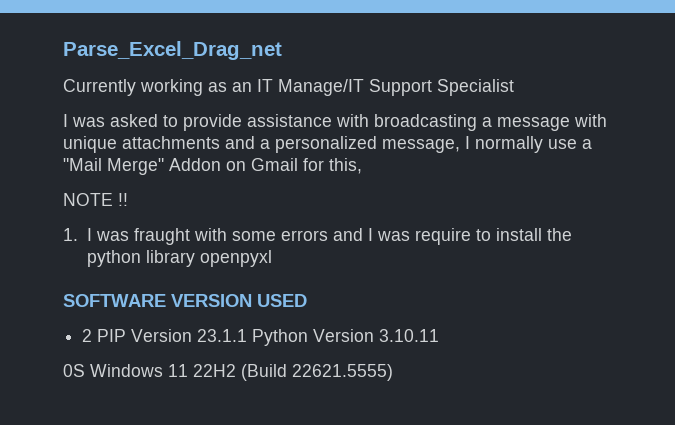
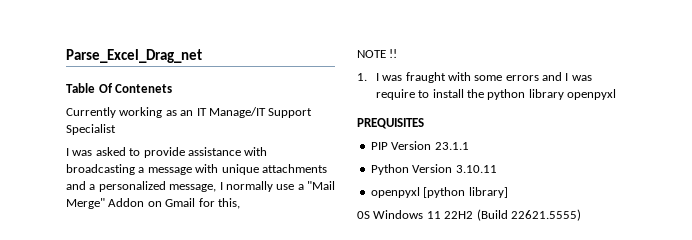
+ Table Of Contenets
- SOFTWARE VERSION USED
- 2 PIP Version 23.1.1 Python Version 3.10.11
+ PREQUISITES
+ PIP Version 23.1.1
+ Python Version 3.10.11
+ openpyxl [python library]

